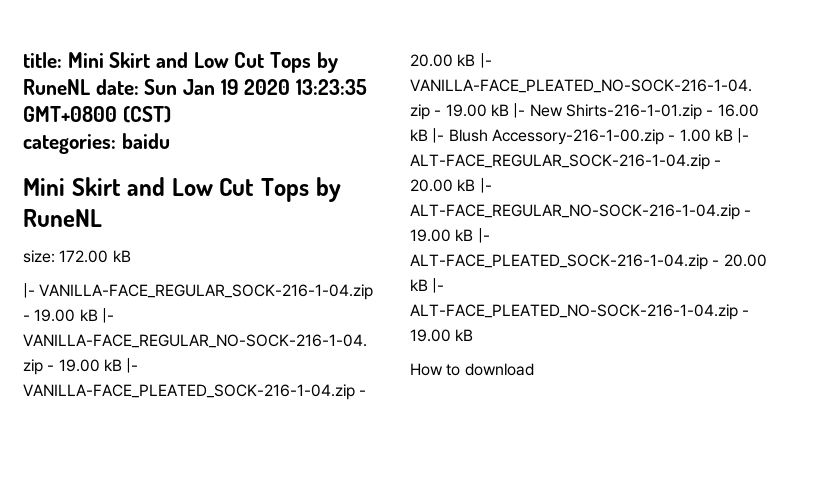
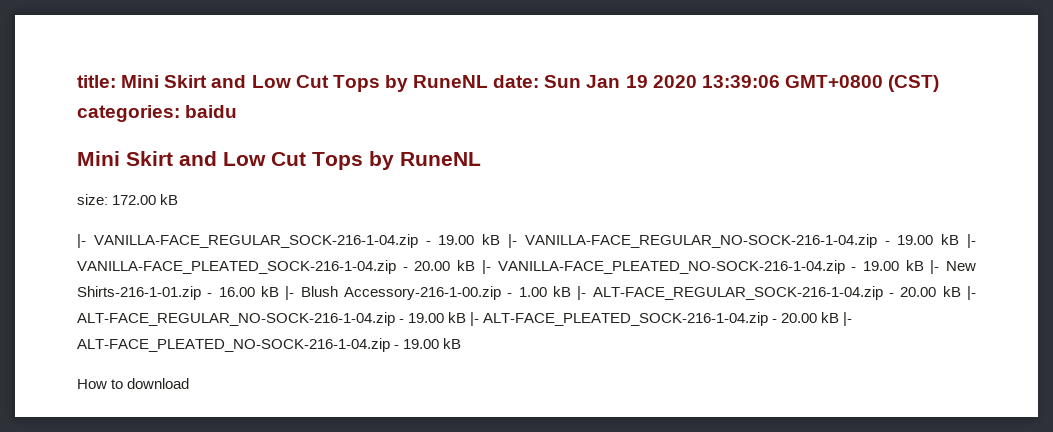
- title: Mini Skirt and Low Cut Tops by RuneNL date: Sun Jan 19 2020 13:23:35 GMT+0800 (CST)
+ title: Mini Skirt and Low Cut Tops by RuneNL date: Sun Jan 19 2020 13:39:06 GMT+0800 (CST)

